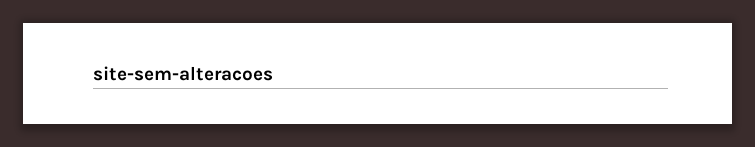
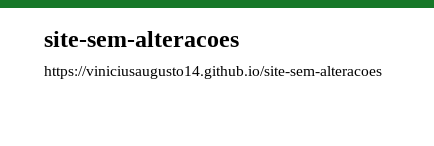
+ https://viniciusaugusto14.github.io/site-sem-alteracoes

